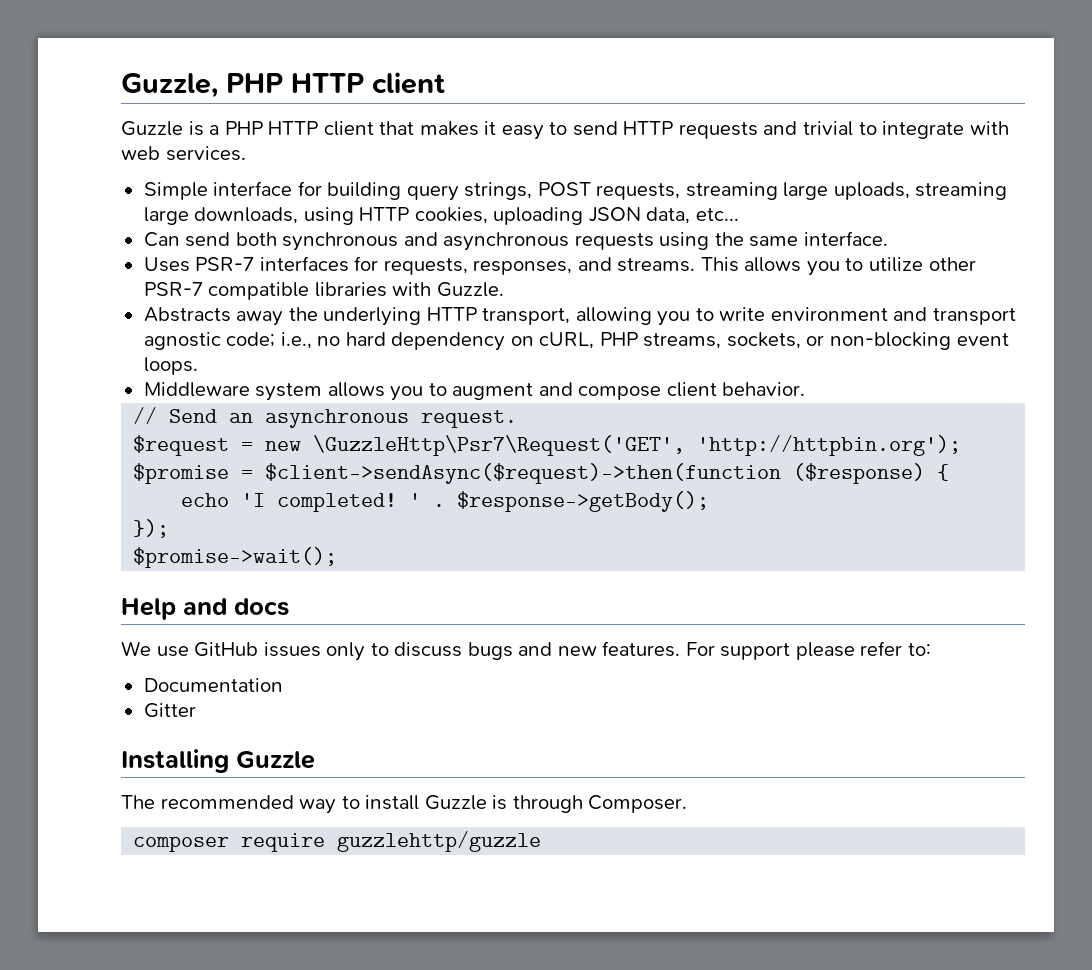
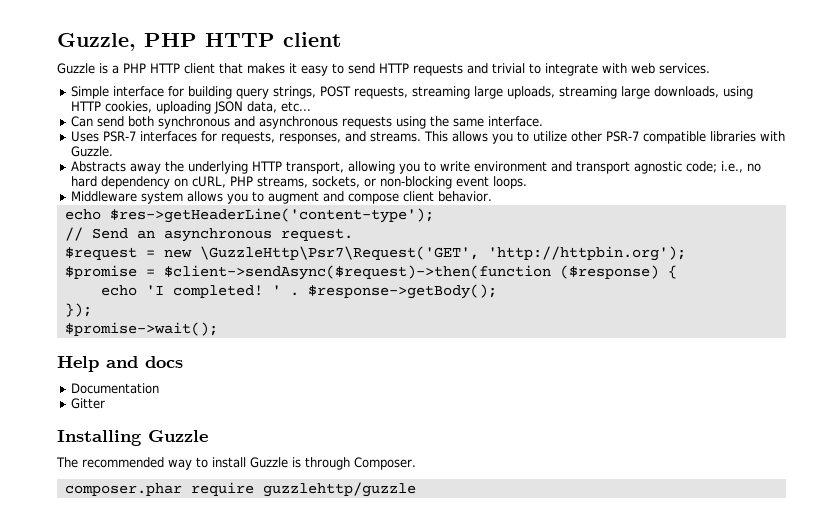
+ echo $res->getHeaderLine('content-type');
- We use GitHub issues only to discuss bugs and new features. For support please refer to:
- composer require guzzlehttp/guzzle
+ composer.phar require guzzlehttp/guzzle

